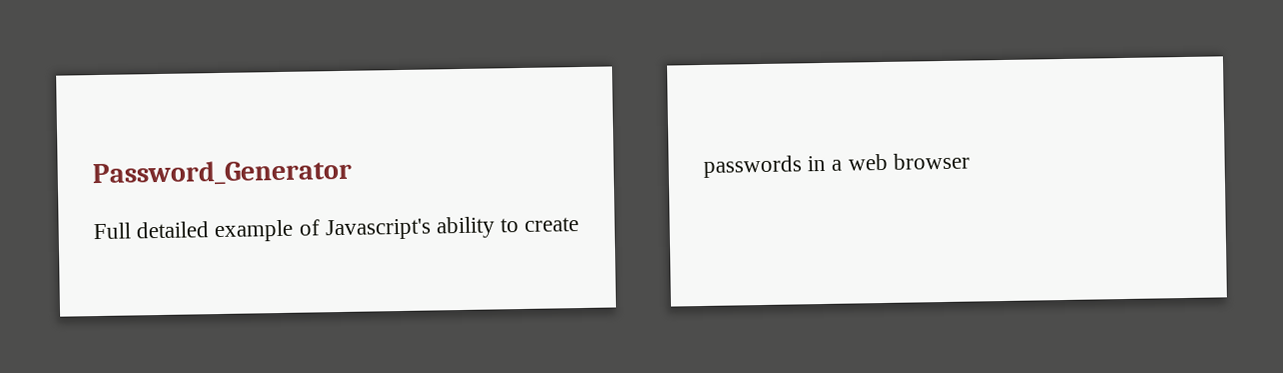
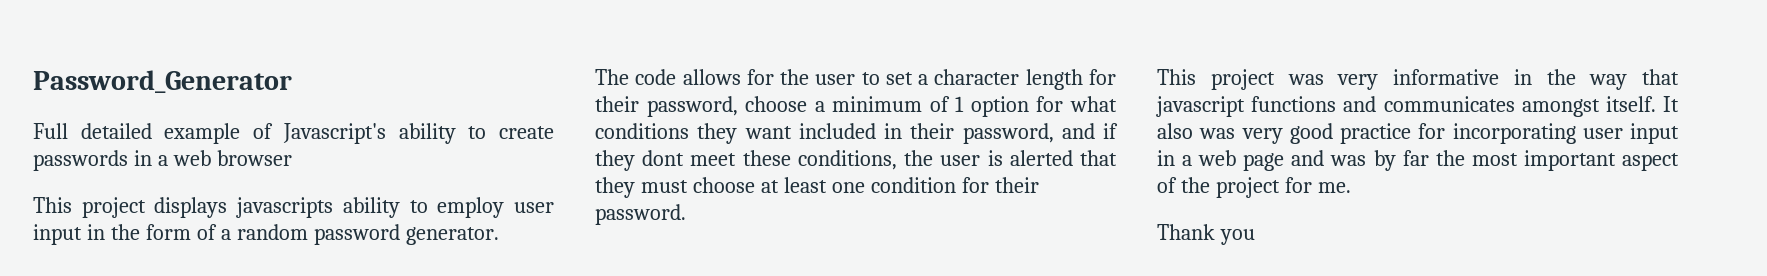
+ This project displays javascripts ability to employ user input in the form of a random password generator.
+ The code allows for the user to set a character length for their password, choose a minimum of 1 option for what conditions they want included in their password, and if they dont meet these conditions, the user is alerted that they must choose at least one condition for their password.
+ This project was very informative in the way that javascript functions and communicates amongst itself. It also was very good practice for incorporating user input in a web page and was by far the most important aspect of the project for me.
+ Thank you

